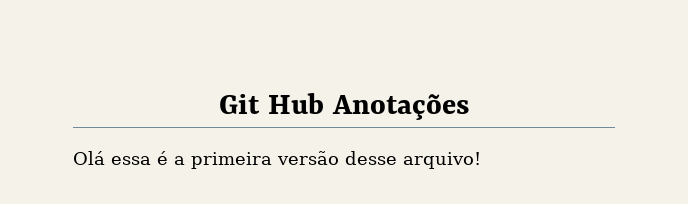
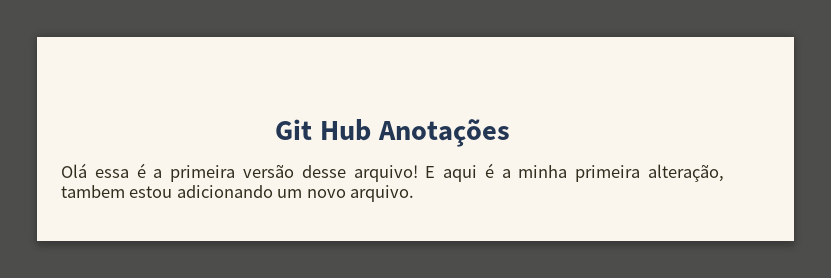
+ E aqui é a minha primeira alteração, tambem estou adicionando um novo arquivo.

